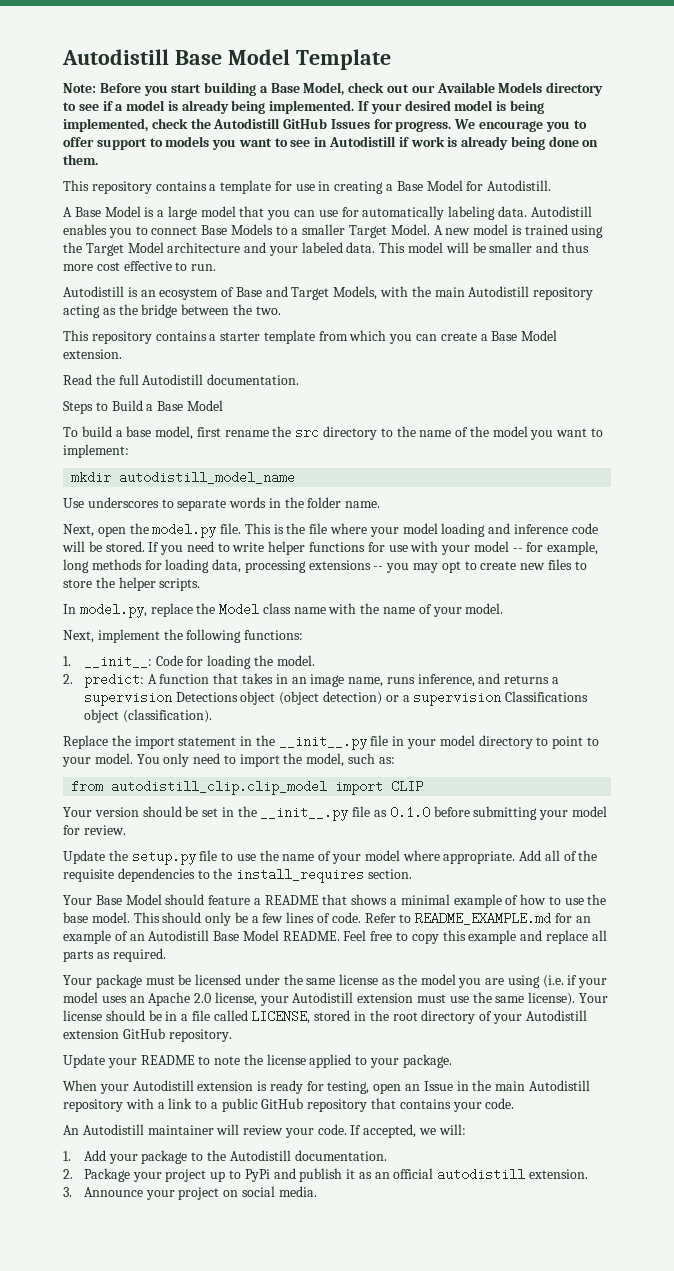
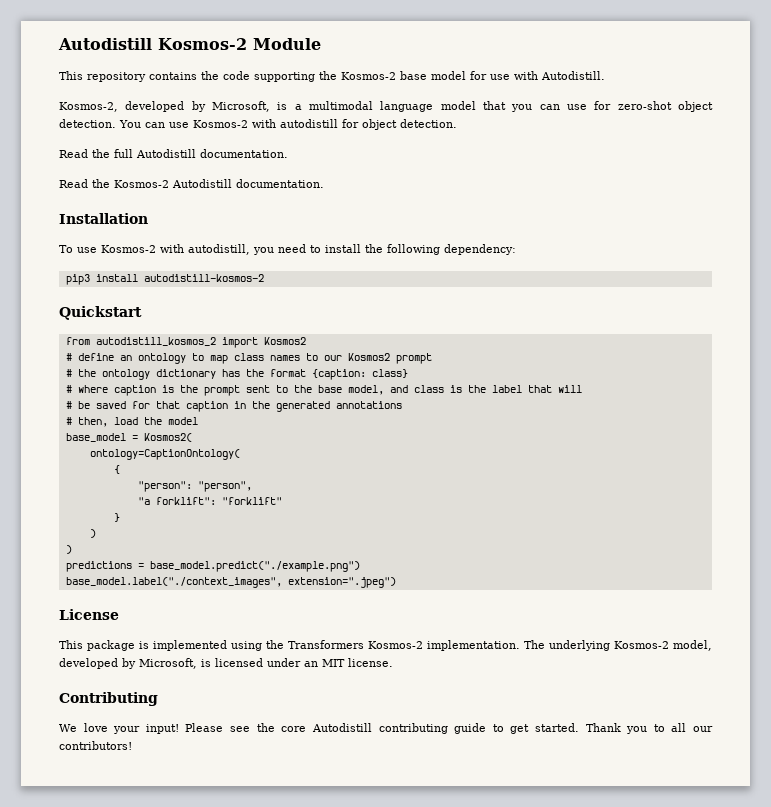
- Autodistill Base Model Template
- Note: Before you start building a Base Model, check out our Available Models directory to see if a model is already being implemented. If your desired model is being implemented, check the Autodistill GitHub Issues for progress. We encourage you to offer support to models you want to see in Autodistill if work is already being done on them.
- This repository contains a template for use in creating a Base Model for Autodistill.
- A Base Model is a large model that you can use for automatically labeling data. Autodistill enables you to connect Base Models to a smaller Target Model. A new model is trained using the Target Model architecture and your labeled data. This model will be smaller and thus more cost effective to run.
- Autodistill is an ecosystem of Base and Target Models, with the main Autodistill repository acting as the bridge between the two.
- This repository contains a starter template from which you can create a Base Model extension.
+ Autodistill Kosmos-2 Module
+ This repository contains the code supporting the Kosmos-2 base model for use with Autodistill.
+ Kosmos-2, developed by Microsoft, is a multimodal language model that you can use for zero-shot object detection. You can use Kosmos-2 with autodistill for object detection.
- Steps to Build a Base Model
- To build a base model, first rename the src directory to the name of the model you want to implement:
- mkdir autodistill_model_name
- Use underscores to separate words in the folder name.
- Next, open the model.py file. This is the file where your model loading and inference code will be stored. If you need to write helper functions for use with your model -- for example, long methods for loading data, processing extensions -- you may opt to create new files to store the helper scripts.
- In model.py, replace the Model class name with the name of your model.
- Next, implement the following functions:
- 1. __init__: Code for loading the model.
- 2. predict: A function that takes in an image name, runs inference, and returns a supervision Detections object (object detection) or a supervision Classifications object (classification).
- Replace the import statement in the __init__.py file in your model directory to point to your model. You only need to import the model, such as:
- from autodistill_clip.clip_model import CLIP
- Your version should be set in the __init__.py file as 0.1.0 before submitting your model for review.
- Update the setup.py file to use the name of your model where appropriate. Add all of the requisite dependencies to the install_requires section.
- Your Base Model should feature a README that shows a minimal example of how to use the base model. This should only be a few lines of code. Refer to README_EXAMPLE.md for an example of an Autodistill Base Model README. Feel free to copy this example and replace all parts as required.
- Your package must be licensed under the same license as the model you are using (i.e. if your model uses an Apache 2.0 license, your Autodistill extension must use the same license). Your license should be in a file called LICENSE, stored in the root directory of your Autodistill extension GitHub repository.
- Update your README to note the license applied to your package.
- When your Autodistill extension is ready for testing, open an Issue in the main Autodistill repository with a link to a public GitHub repository that contains your code.
- An Autodistill maintainer will review your code. If accepted, we will:
- 1. Add your package to the Autodistill documentation.
- 2. Package your project up to PyPi and publish it as an official autodistill extension.
- 3. Announce your project on social media.
+ Read the Kosmos-2 Autodistill documentation.
+ Installation
+ To use Kosmos-2 with autodistill, you need to install the following dependency:
+ pip3 install autodistill-kosmos-2
+ Quickstart
+ from autodistill_kosmos_2 import Kosmos2
+ # define an ontology to map class names to our Kosmos2 prompt
+ # the ontology dictionary has the format {caption: class}
+ # where caption is the prompt sent to the base model, and class is the label that will
+ # be saved for that caption in the generated annotations
+ # then, load the model
+ base_model = Kosmos2(
+ ontology=CaptionOntology(
+ {
+ "person": "person",
+ "a forklift": "forklift"
+ }
+ )
+ )
+ predictions = base_model.predict("./example.png")
+ base_model.label("./context_images", extension=".jpeg")
+ License
+ This package is implemented using the Transformers Kosmos-2 implementation. The underlying Kosmos-2 model, developed by Microsoft, is licensed under an MIT license.
+ Contributing
+ We love your input! Please see the core Autodistill contributing guide to get started. Thank you to all our contributors!

